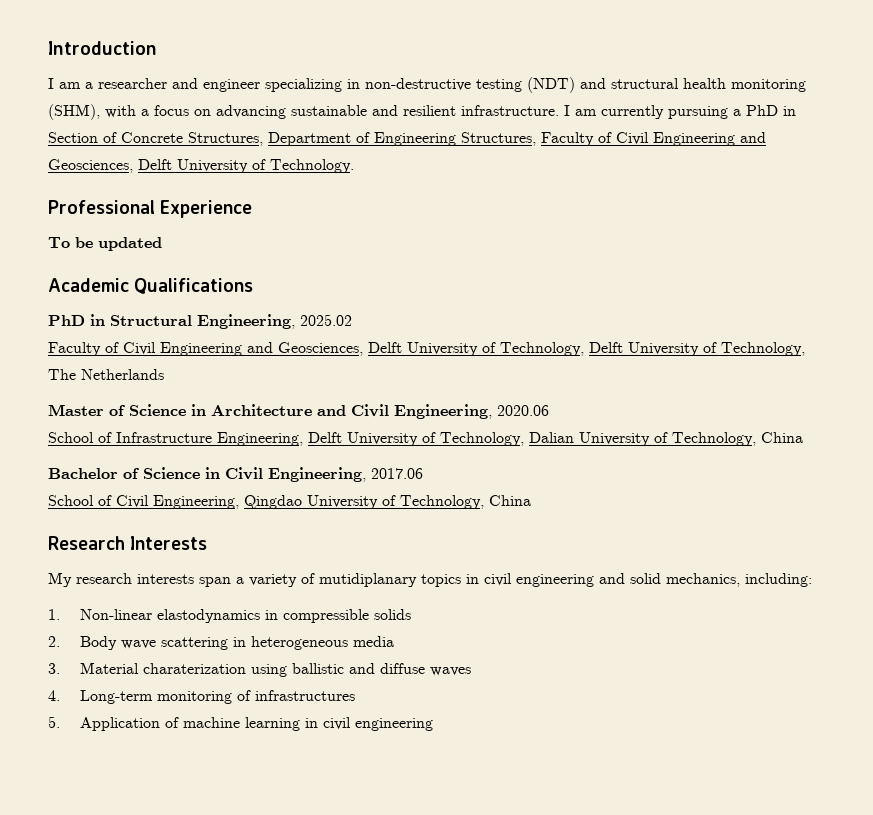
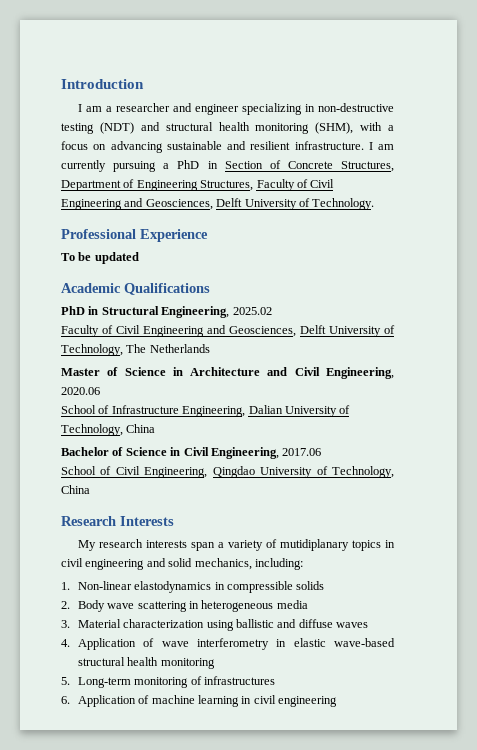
- Faculty of Civil Engineering and Geosciences, Delft University of Technology, Delft University of Technology, The Netherlands
+ Faculty of Civil Engineering and Geosciences, Delft University of Technology, The Netherlands
- School of Infrastructure Engineering, Delft University of Technology, Dalian University of Technology, China
+ School of Infrastructure Engineering, Dalian University of Technology, China
- 3. Material charaterization using ballistic and diffuse waves
+ 3. Material characterization using ballistic and diffuse waves
- 4. Long-term monitoring of infrastructures
+ 4. Application of wave interferometry in elastic wave-based structural health monitoring
+ 5. Long-term monitoring of infrastructures
- 5. Application of machine learning in civil engineering
+ 6. Application of machine learning in civil engineering

